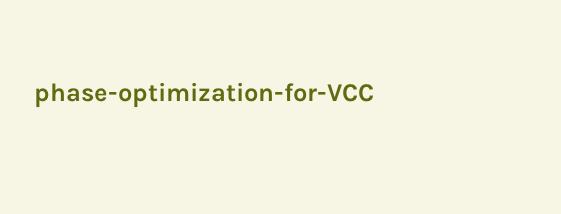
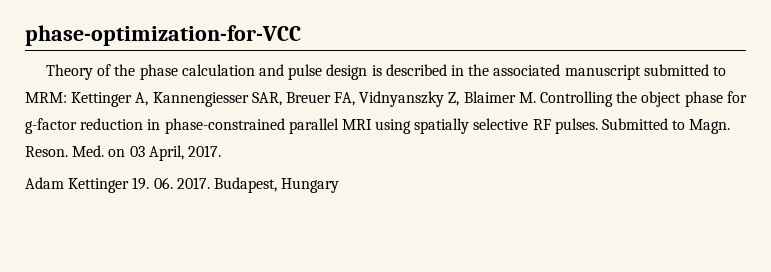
+ Theory of the phase calculation and pulse design is described in the associated manuscript submitted to MRM: Kettinger A, Kannengiesser SAR, Breuer FA, Vidnyanszky Z, Blaimer M. Controlling the object phase for g-factor reduction in phase-constrained parallel MRI using spatially selective RF pulses. Submitted to Magn. Reson. Med. on 03 April, 2017.
+ Adam Kettinger 19. 06. 2017. Budapest, Hungary

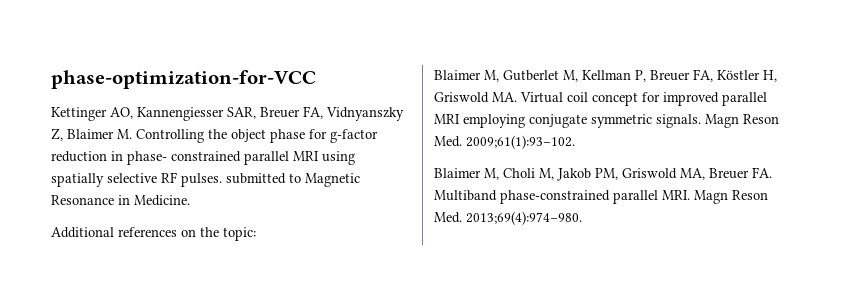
- Theory of the phase calculation and pulse design is described in the associated manuscript submitted to MRM: Kettinger A, Kannengiesser SAR, Breuer FA, Vidnyanszky Z, Blaimer M. Controlling the object phase for g-factor reduction in phase-constrained parallel MRI using spatially selective RF pulses. Submitted to Magn. Reson. Med. on 03 April, 2017.
- Adam Kettinger 19. 06. 2017. Budapest, Hungary
+ Kettinger AO, Kannengiesser SAR, Breuer FA, Vidnyanszky Z, Blaimer M. Controlling the object phase for g-factor reduction in phase- constrained parallel MRI using spatially selective RF pulses. submitted to Magnetic Resonance in Medicine.
+ Additional references on the topic:
+ Blaimer M, Gutberlet M, Kellman P, Breuer FA, Köstler H, Griswold MA. Virtual coil concept for improved parallel MRI employing conjugate symmetric signals. Magn Reson Med. 2009;61(1):93–102.
+ Blaimer M, Choli M, Jakob PM, Griswold MA, Breuer FA. Multiband phase-constrained parallel MRI. Magn Reson Med. 2013;69(4):974–980.

